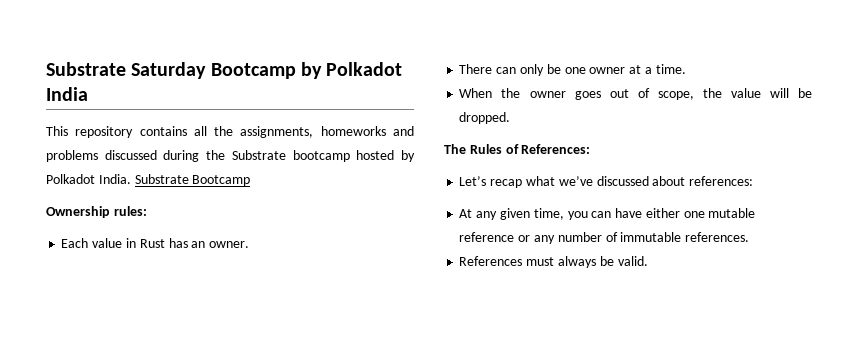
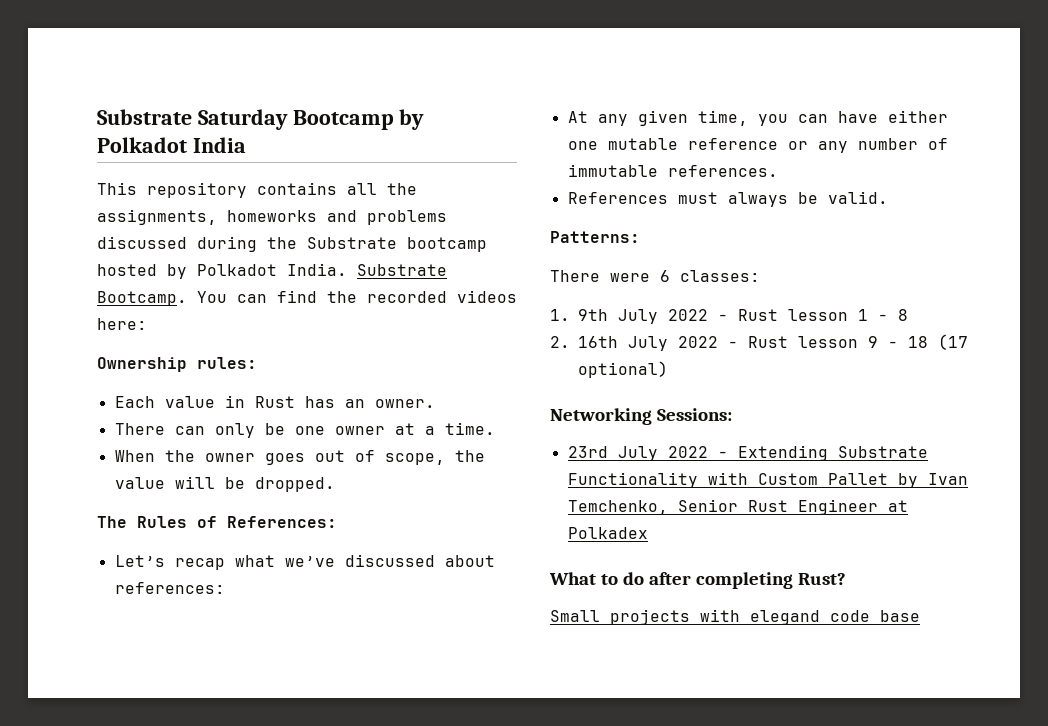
- Substrate Bootcamp
+ Substrate Bootcamp. You can find the recorded videos here:
+ Patterns:
+ There were 6 classes:
+ 1. 9th July 2022 - Rust lesson 1 - 8
+ 2. 16th July 2022 - Rust lesson 9 - 18 (17 optional)
+ Networking Sessions:
+ 23rd July 2022 - Extending Substrate Functionality with Custom Pallet by Ivan Temchenko, Senior Rust Engineer at Polkadex
+ What to do after completing Rust?
+ Small projects with elegand code base

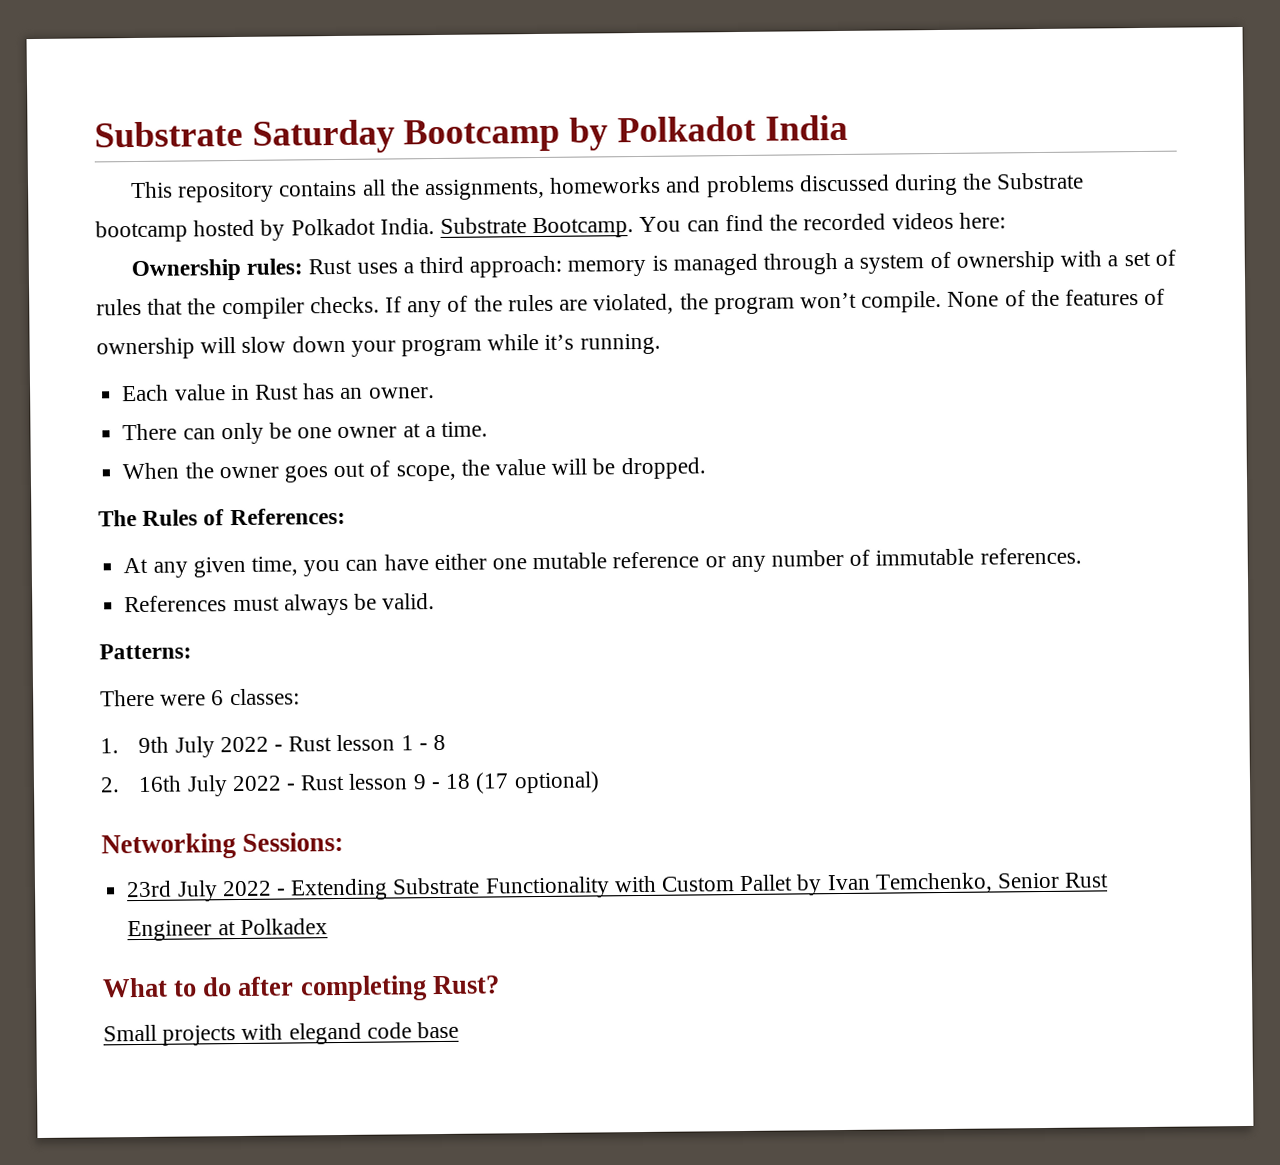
- Ownership rules:
+ Ownership rules: Rust uses a third approach: memory is managed through a system of ownership with a set of rules that the compiler checks. If any of the rules are violated, the program won’t compile. None of the features of ownership will slow down your program while it’s running.
- Let’s recap what we’ve discussed about references:

